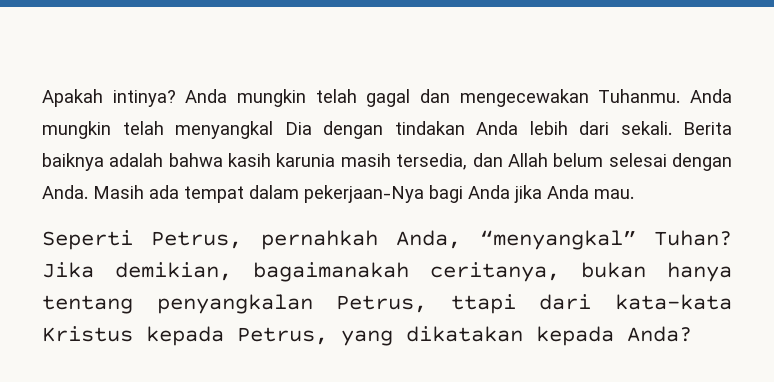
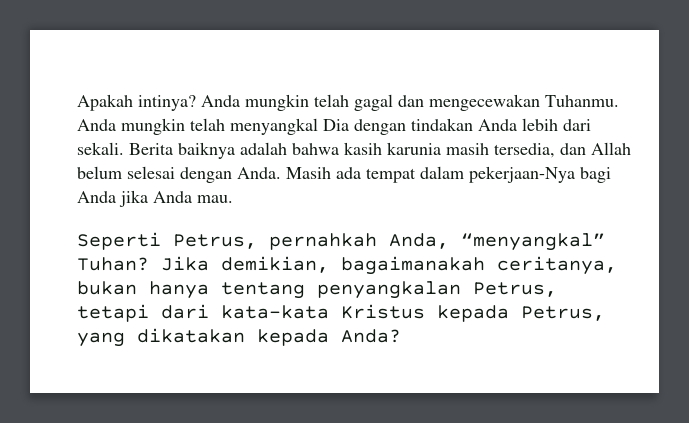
- Jika demikian, bagaimanakah ceritanya, bukan hanya tentang penyangkalan Petrus, ttapi dari kata-kata Kristus kepada Petrus, yang dikatakan kepada Anda?
+ Jika demikian, bagaimanakah ceritanya, bukan hanya tentang penyangkalan Petrus, tetapi dari kata-kata Kristus kepada Petrus, yang dikatakan kepada Anda?

